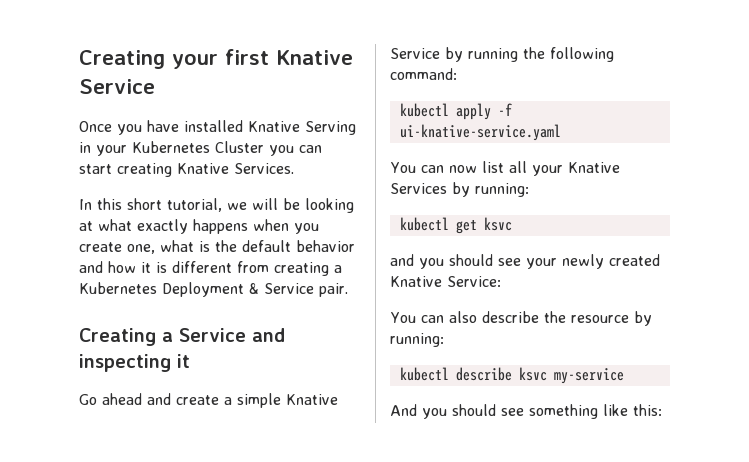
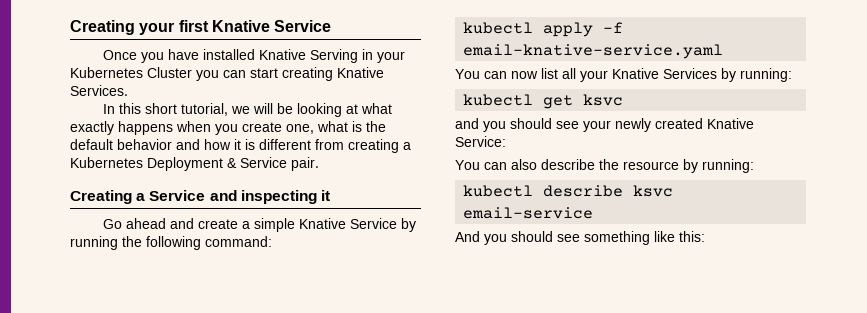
- kubectl apply -f ui-knative-service.yaml
+ kubectl apply -f email-knative-service.yaml
- kubectl describe ksvc my-service
+ kubectl describe ksvc email-service

